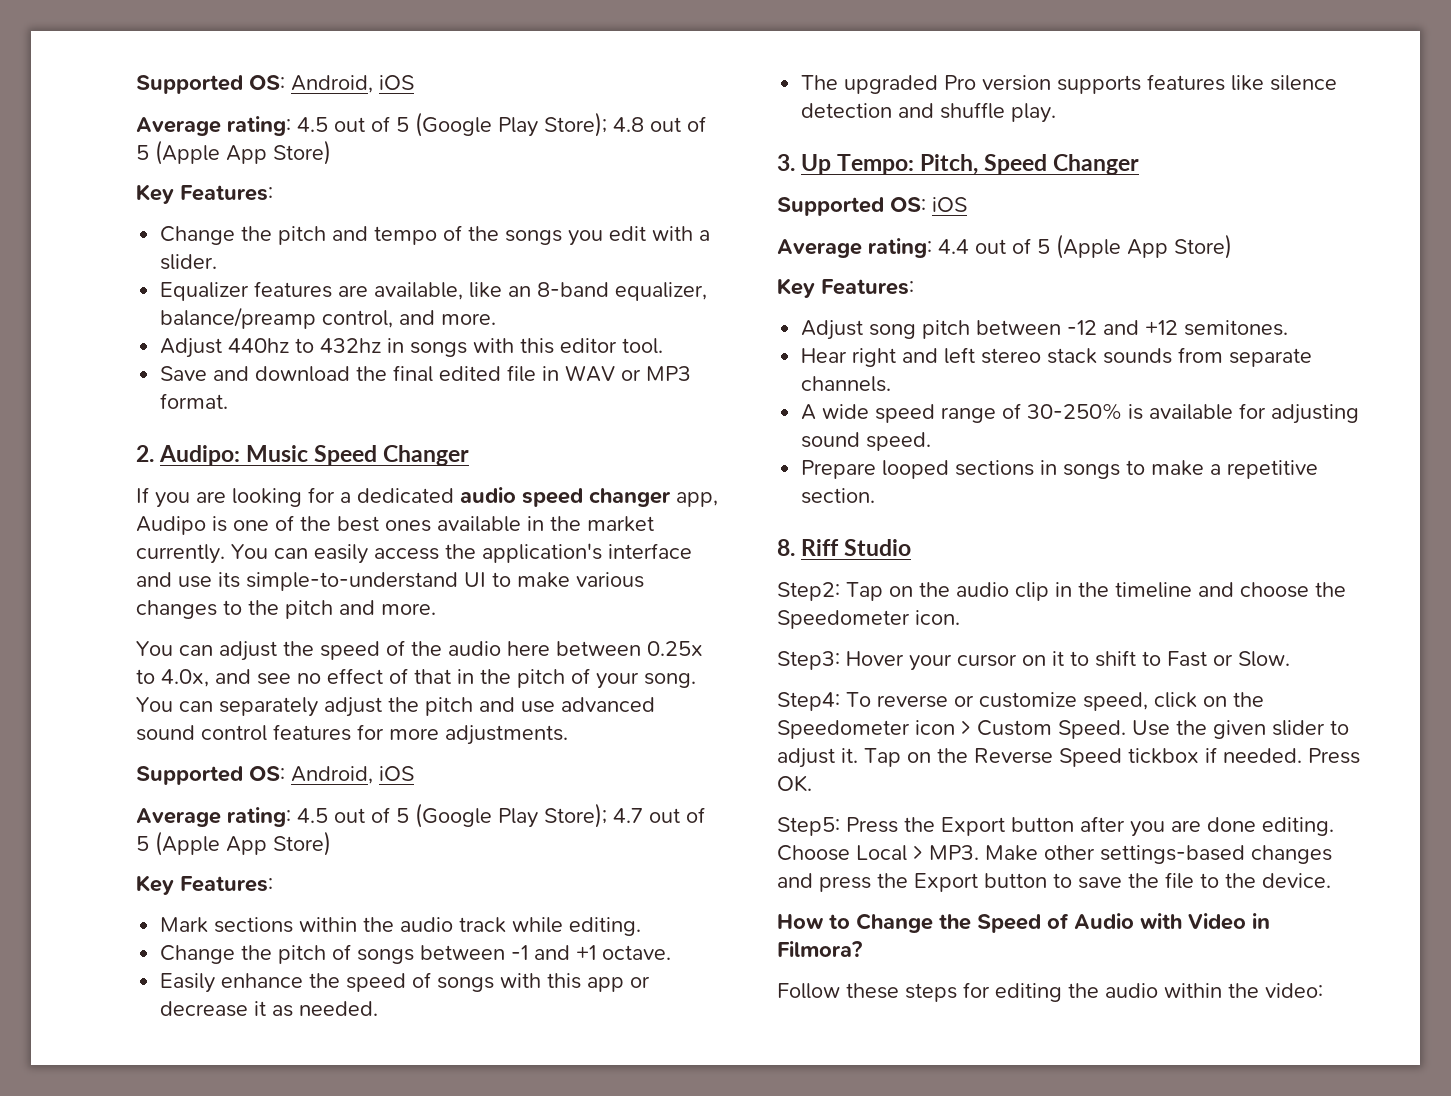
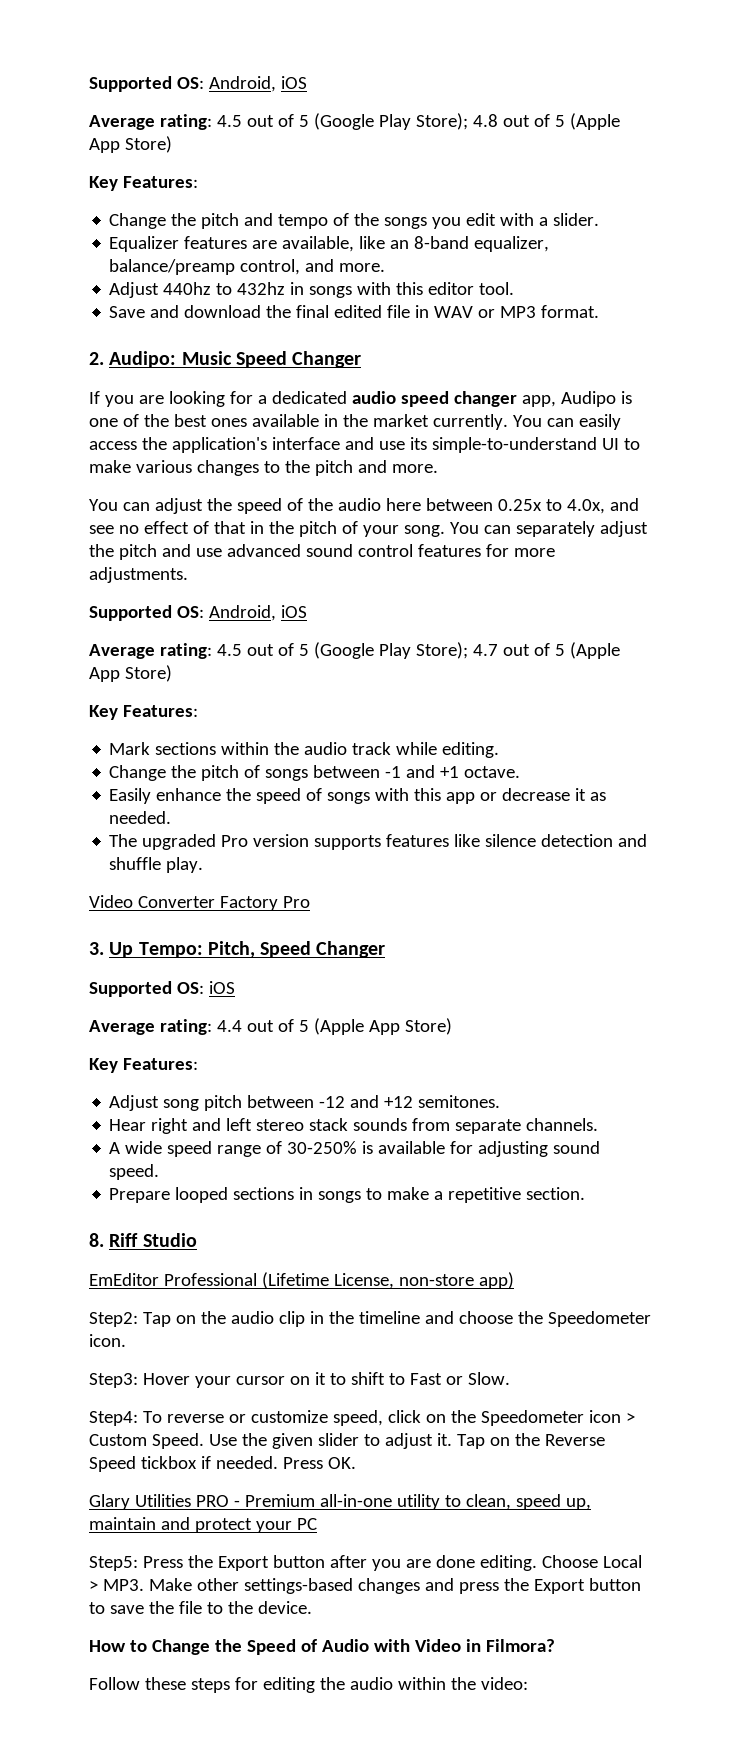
+ Video Converter Factory Pro
+ EmEditor Professional (Lifetime License, non-store app)
+ Glary Utilities PRO - Premium all-in-one utility to clean, speed up, maintain and protect your PC

